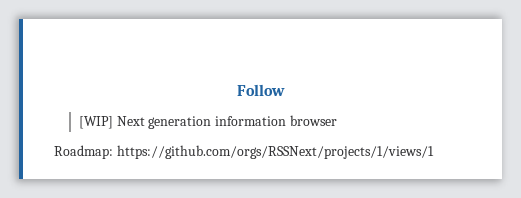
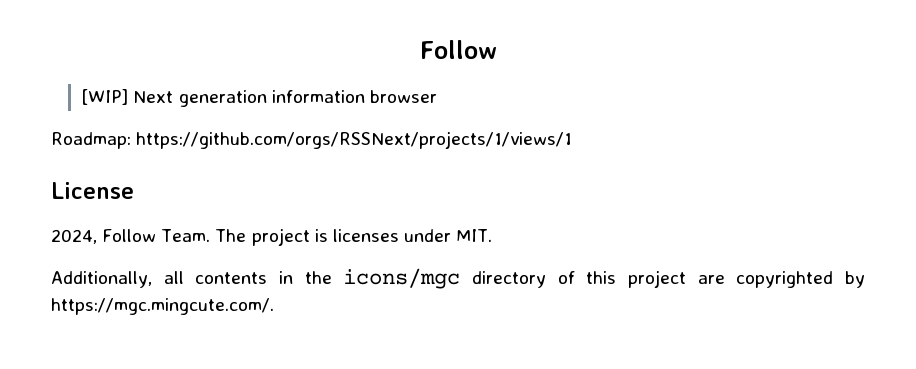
+ License
+ 2024, Follow Team. The project is licenses under MIT.
+ Additionally, all contents in the icons/mgc directory of this project are copyrighted by https://mgc.mingcute.com/.

